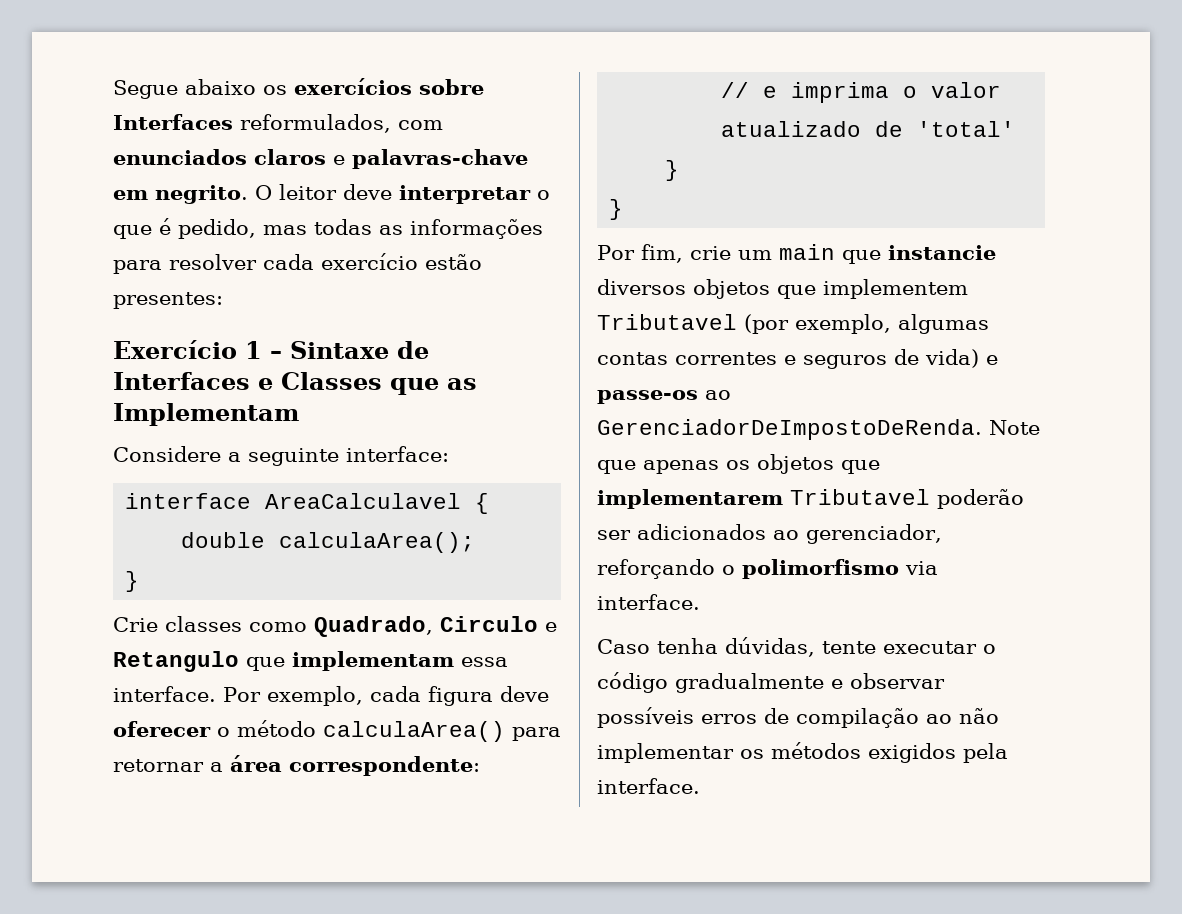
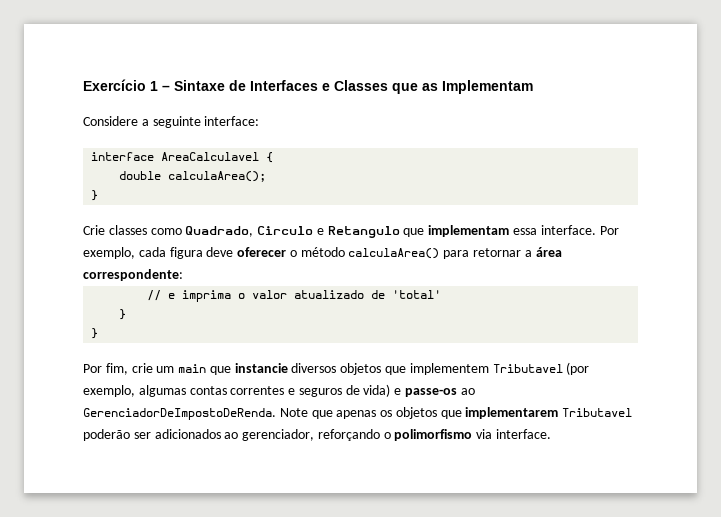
- Segue abaixo os exercícios sobre Interfaces reformulados, com enunciados claros e palavras-chave em negrito. O leitor deve interpretar o que é pedido, mas todas as informações para resolver cada exercício estão presentes:
- Caso tenha dúvidas, tente executar o código gradualmente e observar possíveis erros de compilação ao não implementar os métodos exigidos pela interface.

